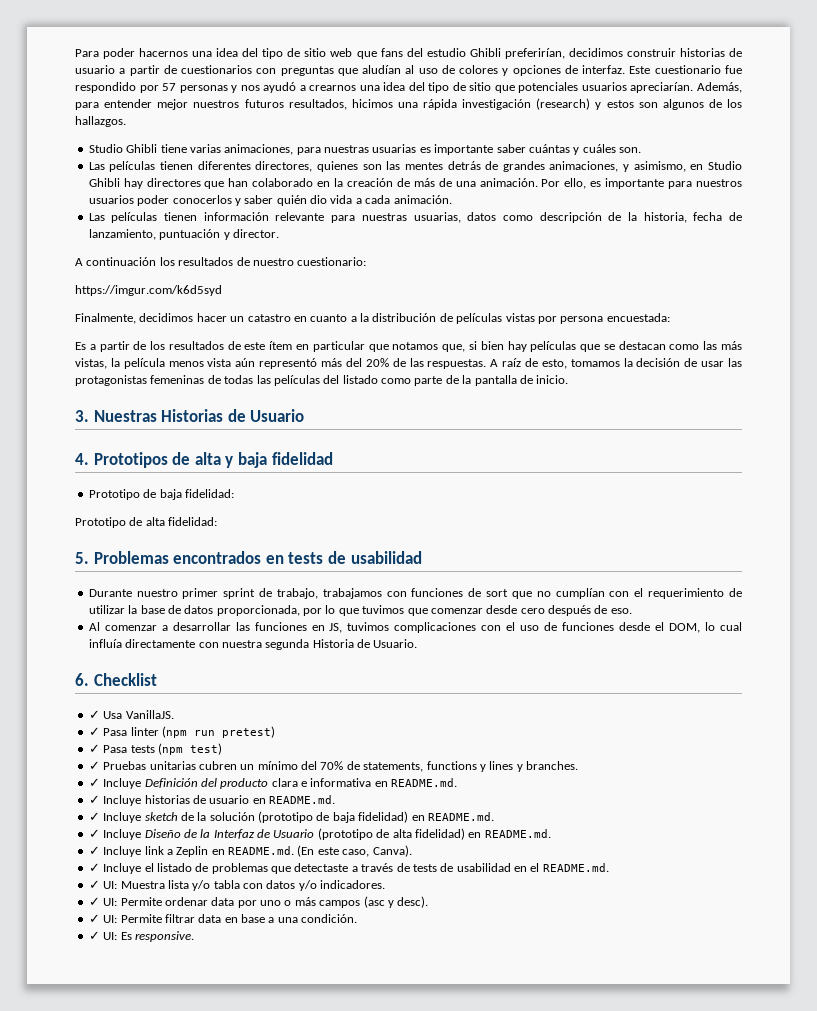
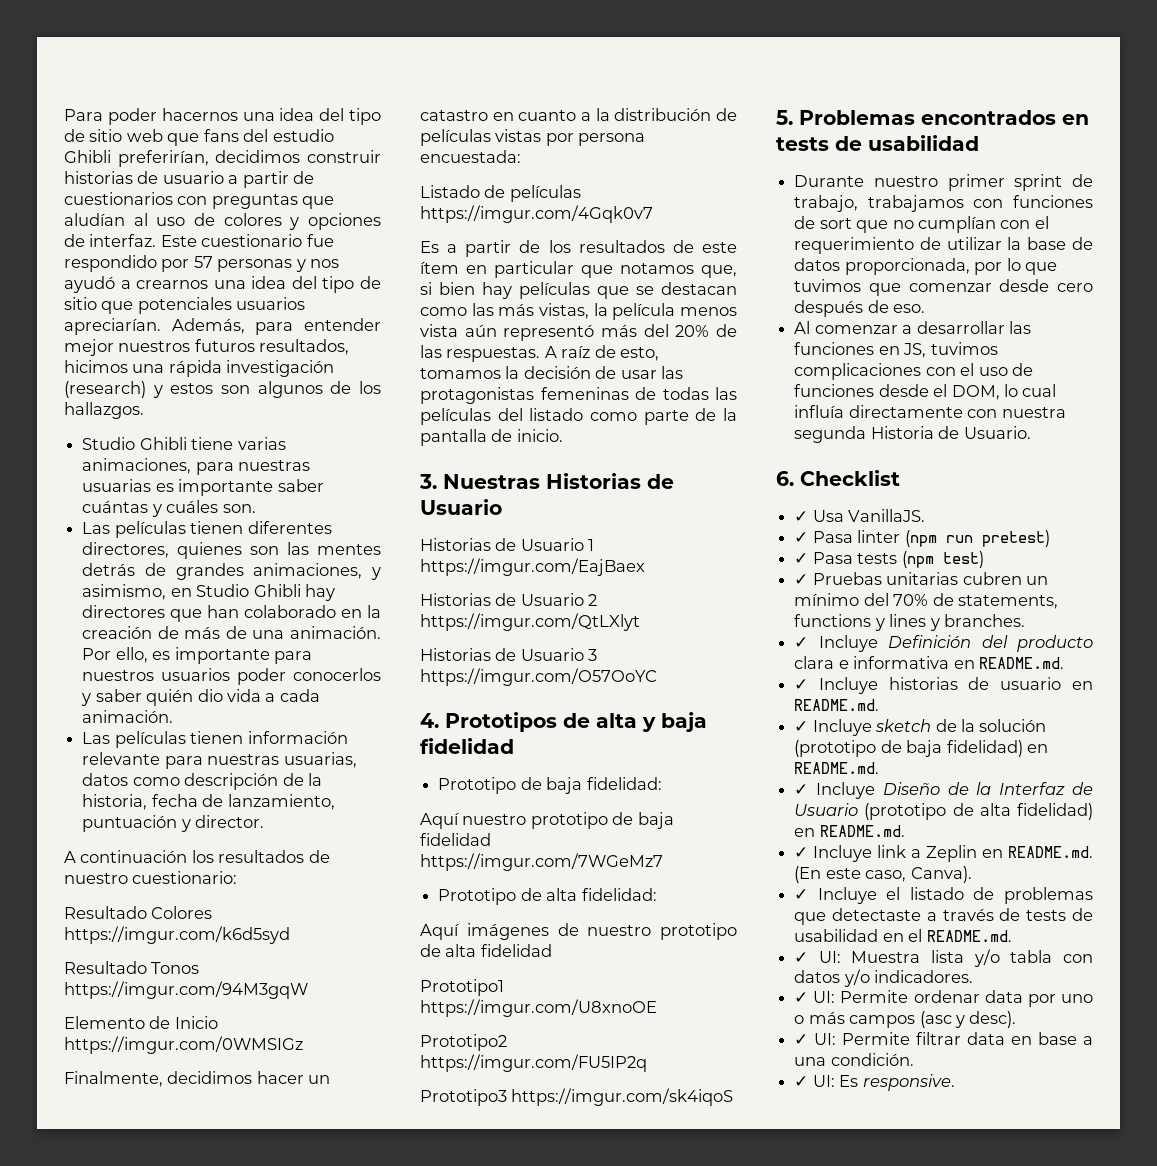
- https://imgur.com/k6d5syd
+ Resultado Colores https://imgur.com/k6d5syd
+ Resultado Tonos https://imgur.com/94M3gqW
+ Elemento de Inicio https://imgur.com/0WMSIGz
+ Listado de películas https://imgur.com/4Gqk0v7
+ Historias de Usuario 1 https://imgur.com/EajBaex
+ Historias de Usuario 2 https://imgur.com/QtLXlyt
+ Historias de Usuario 3 https://imgur.com/O57OoYC
+ Aquí nuestro prototipo de baja fidelidad https://imgur.com/7WGeMz7
  Prototipo de alta fidelidad:
+ Aquí imágenes de nuestro prototipo de alta fidelidad
+ Prototipo1 https://imgur.com/U8xnoOE
+ Prototipo2 https://imgur.com/FU5IP2q
+ Prototipo3 https://imgur.com/sk4iqoS

